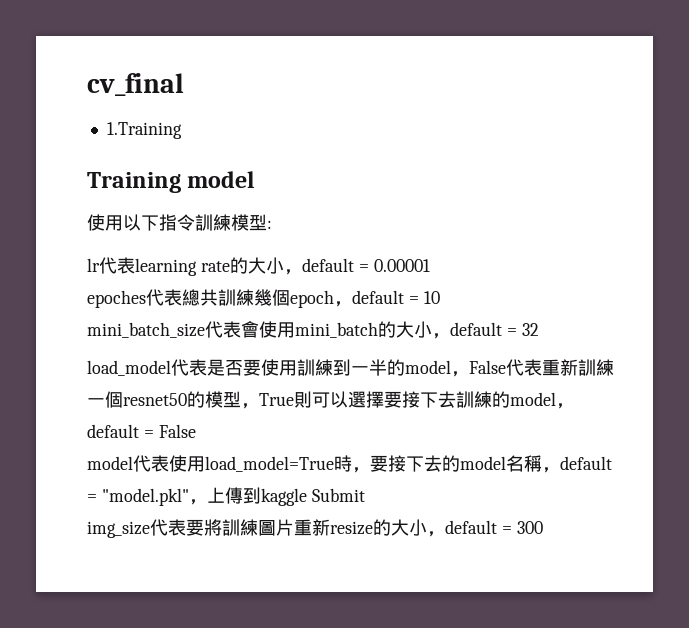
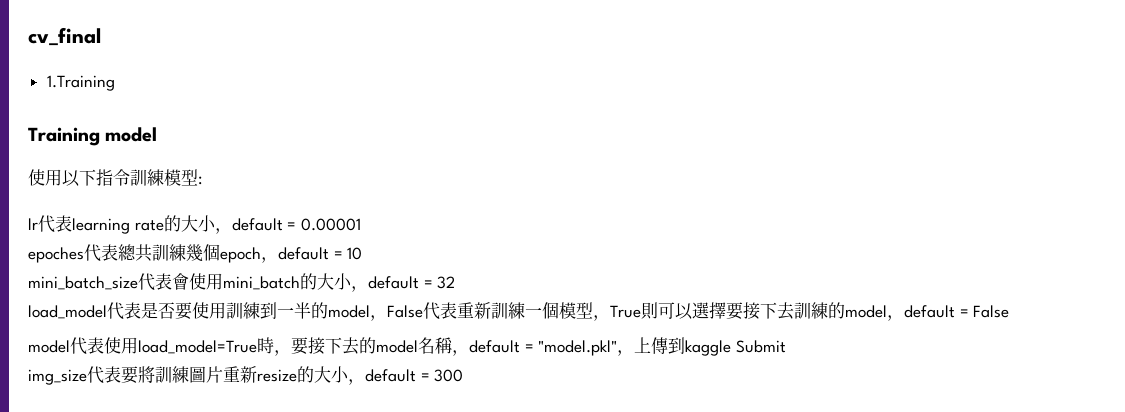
- load_model代表是否要使用訓練到一半的model，False代表重新訓練一個resnet50的模型，True則可以選擇要接下去訓練的model，default = False
+ load_model代表是否要使用訓練到一半的model，False代表重新訓練一個模型，True則可以選擇要接下去訓練的model，default = False

